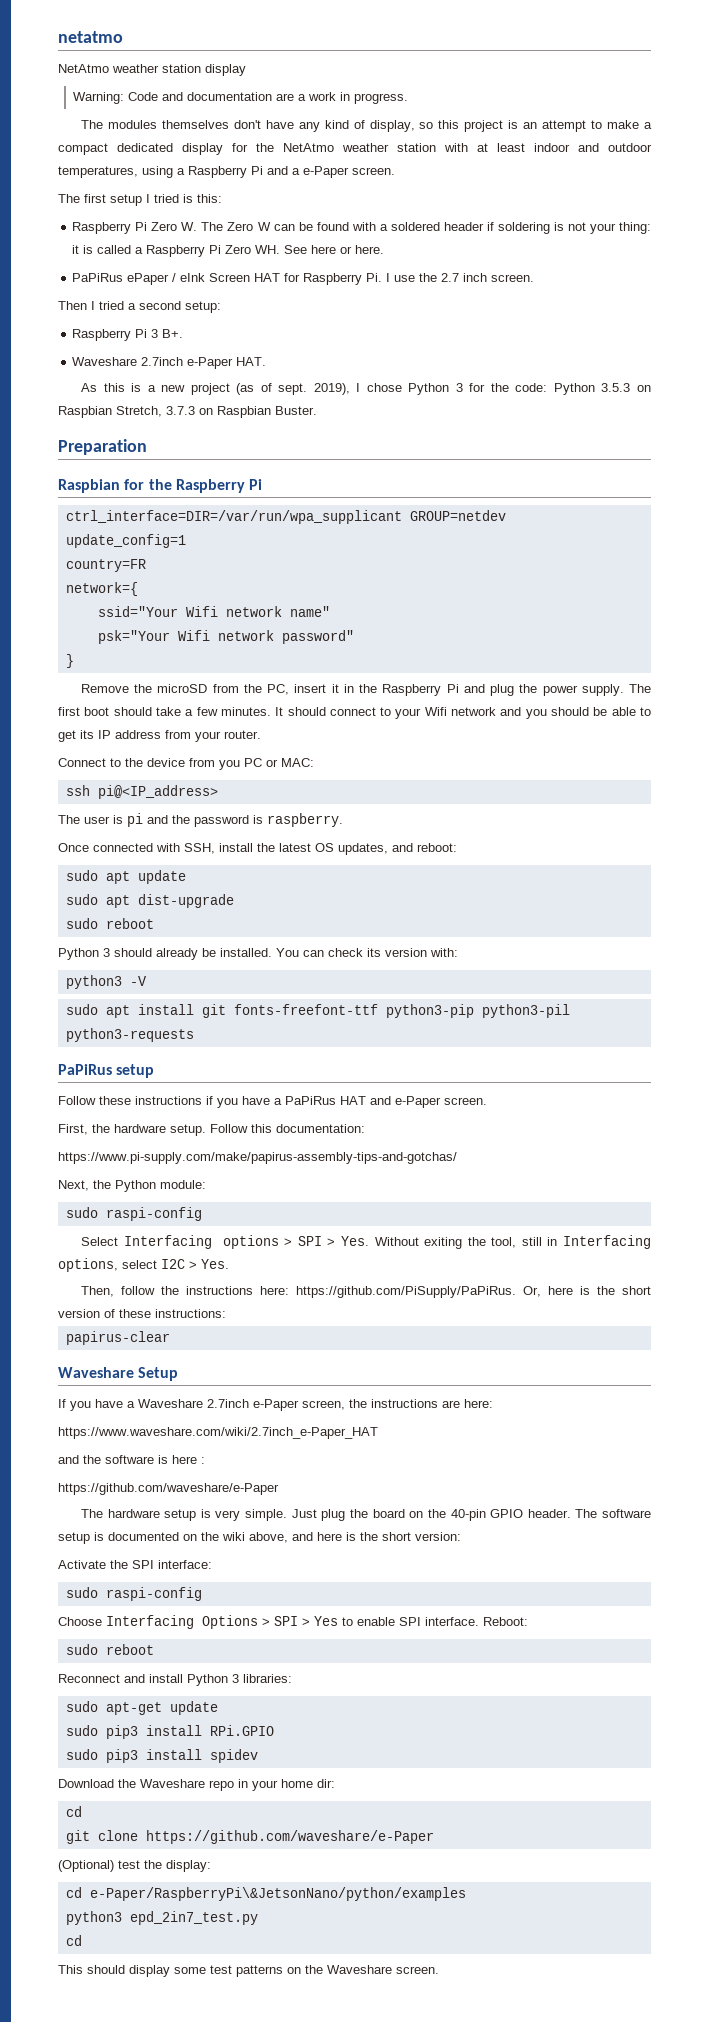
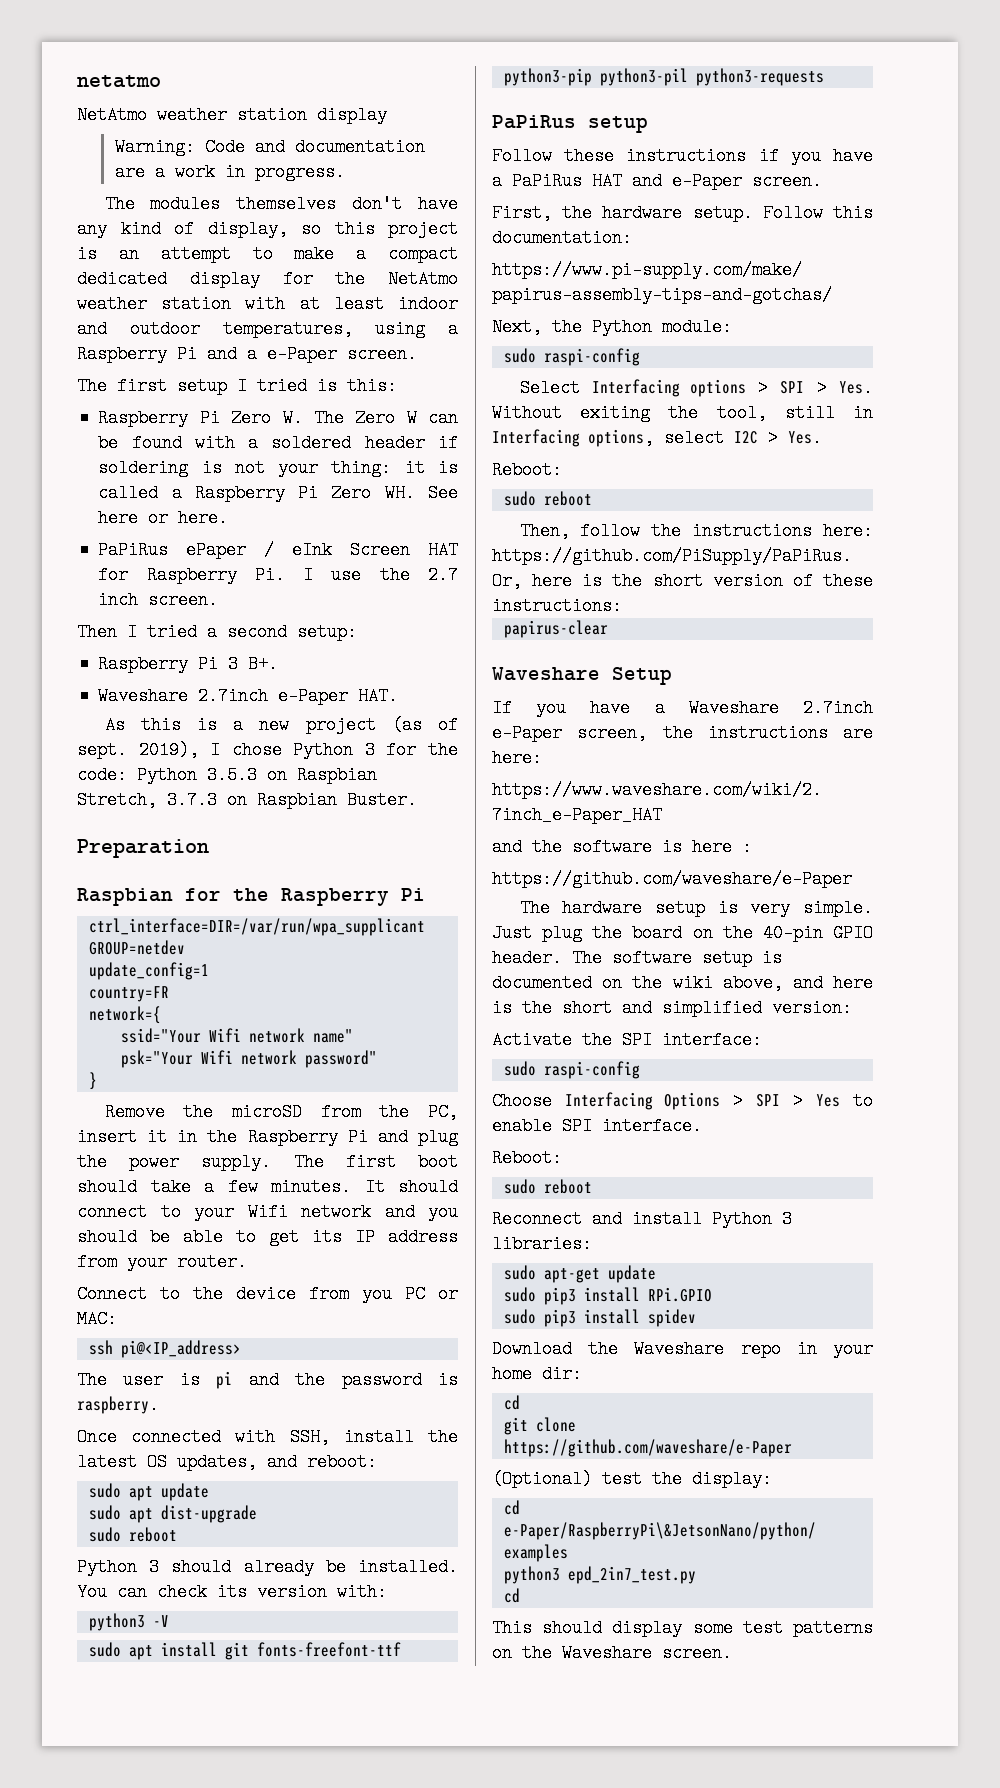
  Select Interfacing options > SPI > Yes. Without exiting the tool, still in Interfacing options, select I2C > Yes.
+ Reboot:
+ sudo reboot
- The software setup is documented on the wiki above, and here is the short version:
+ The software setup is documented on the wiki above, and here is the short and simplified version:
- Choose Interfacing Options > SPI > Yes to enable SPI interface. Reboot:
+ Choose Interfacing Options > SPI > Yes to enable SPI interface.
+ Reboot:

